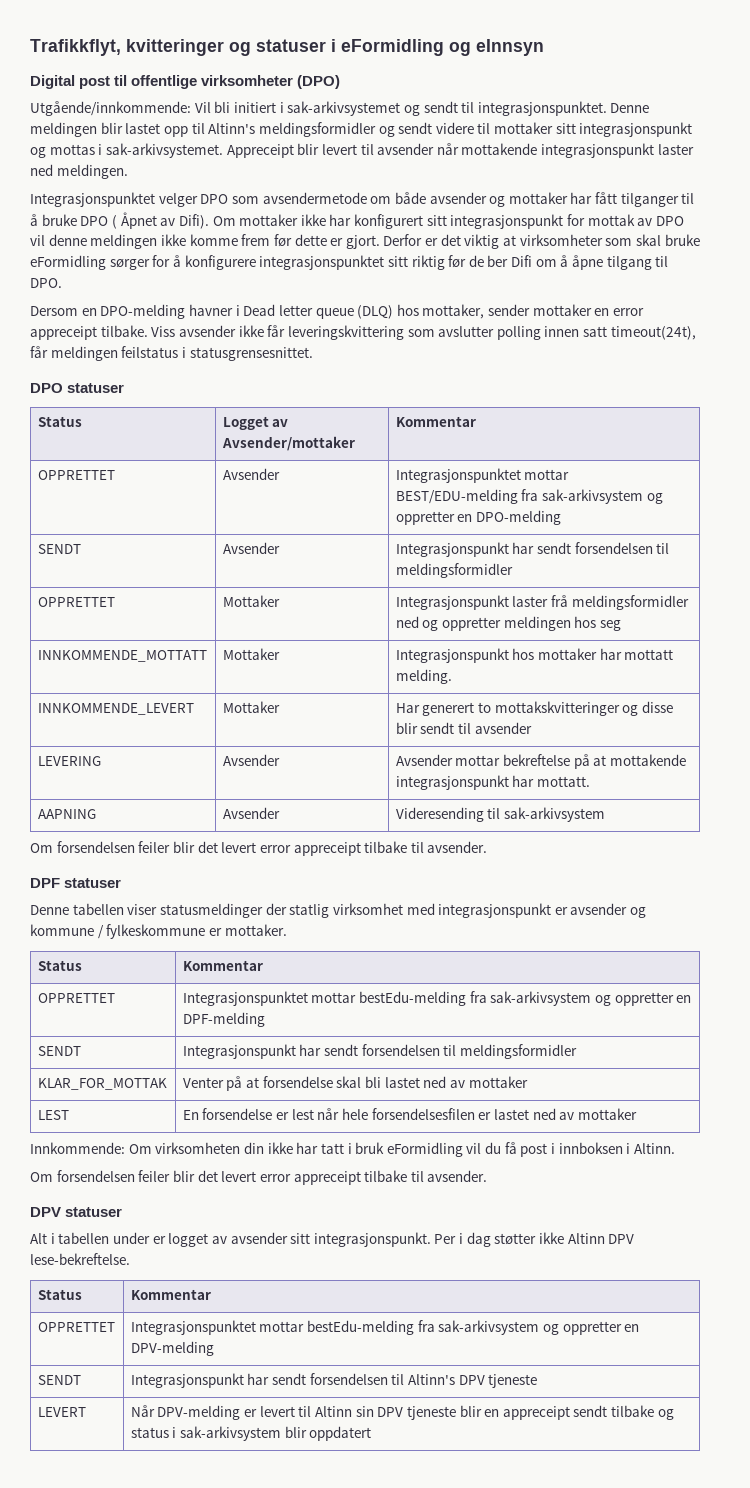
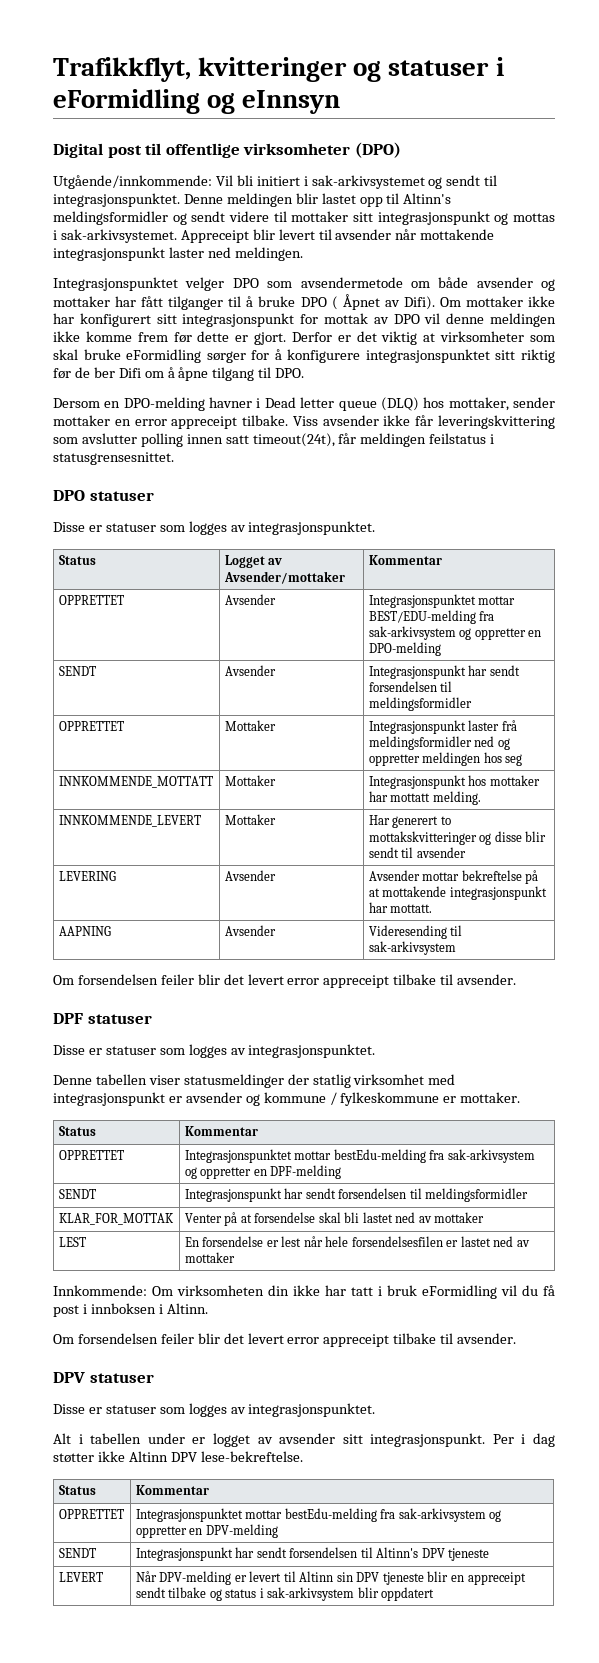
  DPO statuser
+ Disse er statuser som logges av integrasjonspunktet.
  DPF statuser
+ Disse er statuser som logges av integrasjonspunktet.
  DPV statuser
+ Disse er statuser som logges av integrasjonspunktet.

